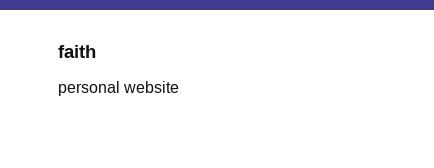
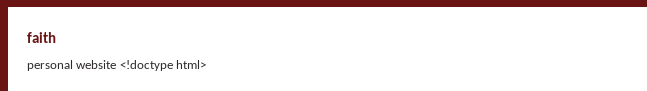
- personal website
+ personal website <!doctype html>

